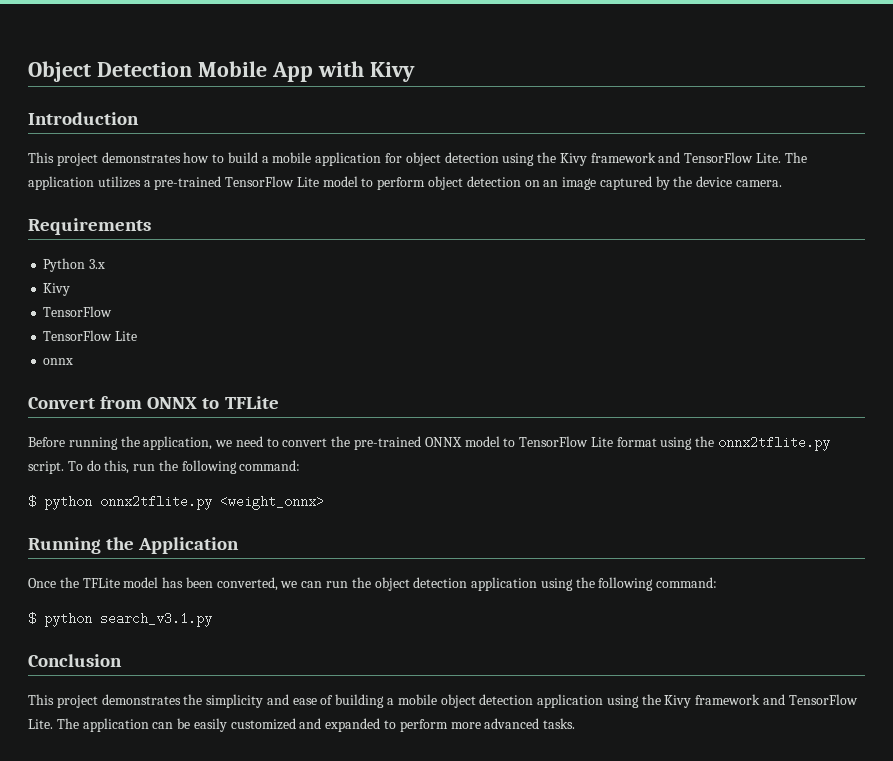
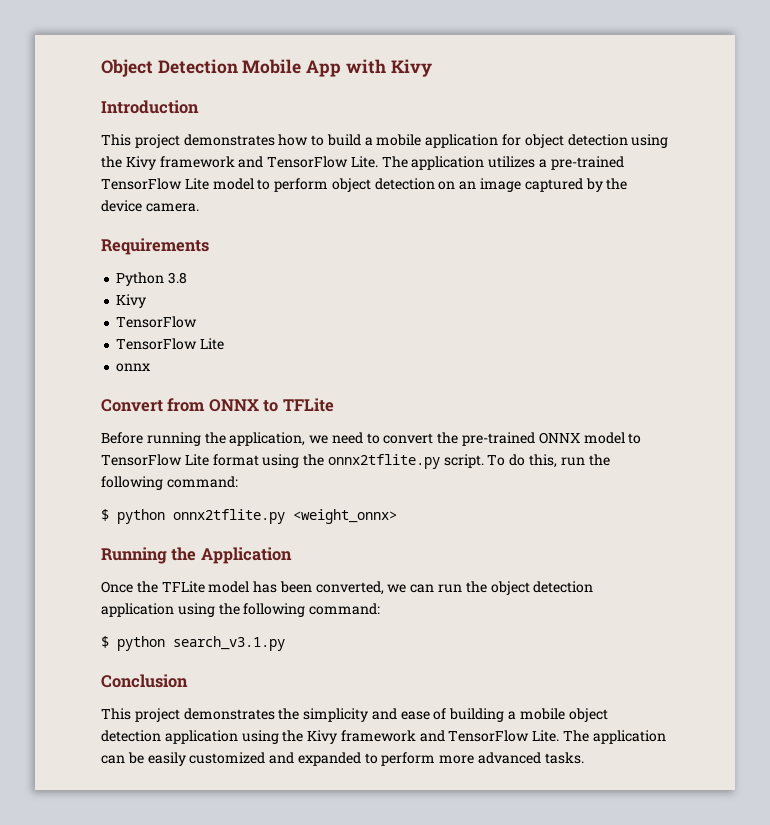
- Python 3.x
+ Python 3.8

